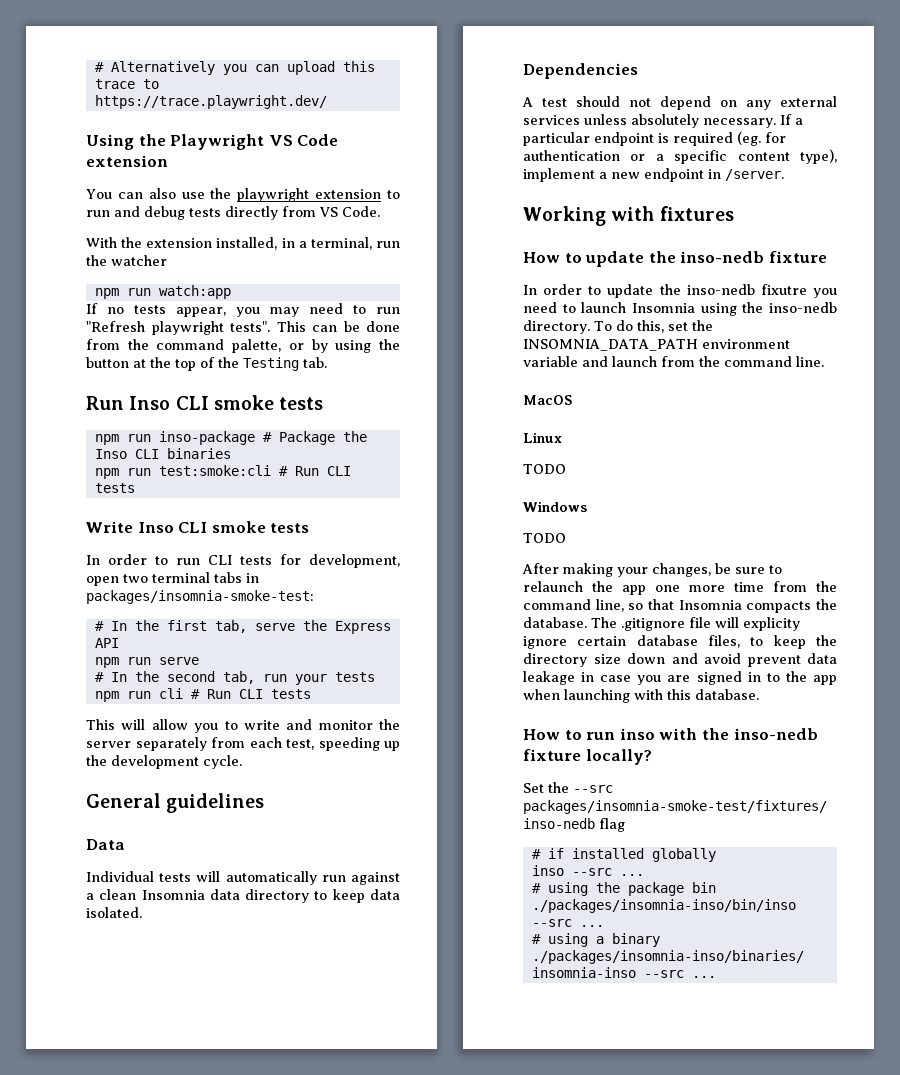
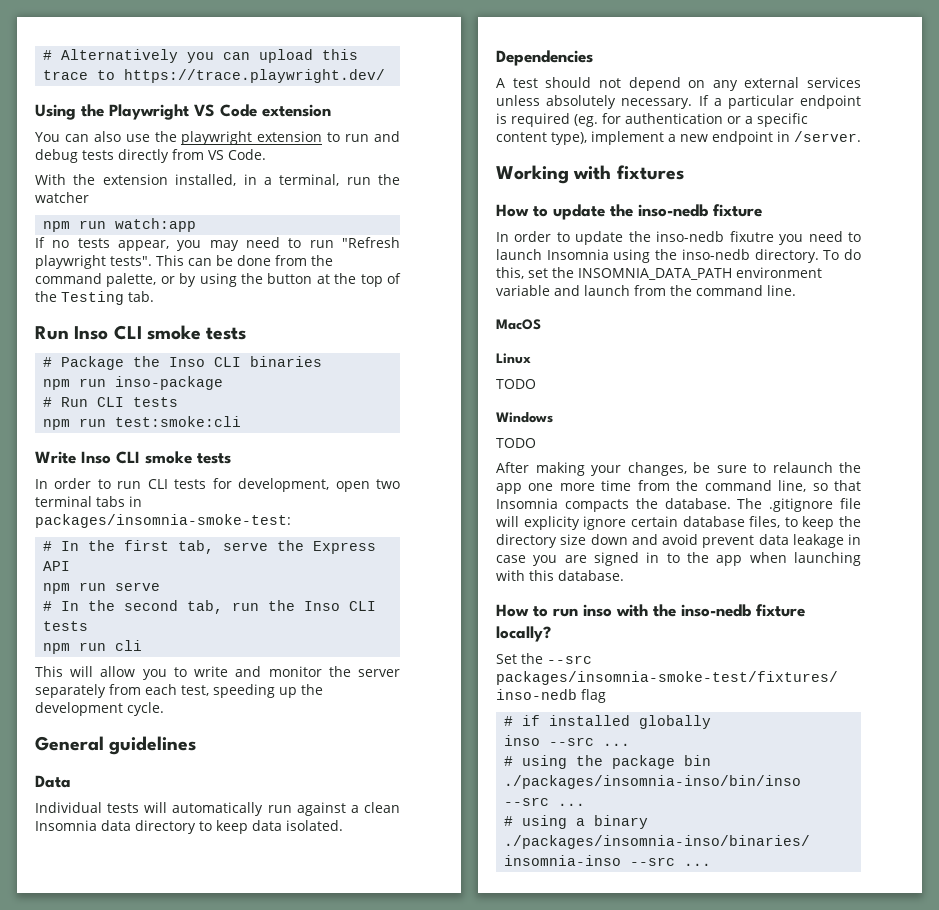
- npm run inso-package # Package the Inso CLI binaries
+ # Package the Inso CLI binaries
- npm run test:smoke:cli # Run CLI tests
+ npm run inso-package
+ # Run CLI tests
+ npm run test:smoke:cli
- # In the second tab, run your tests
+ # In the second tab, run the Inso CLI tests
- npm run cli # Run CLI tests
+ npm run cli

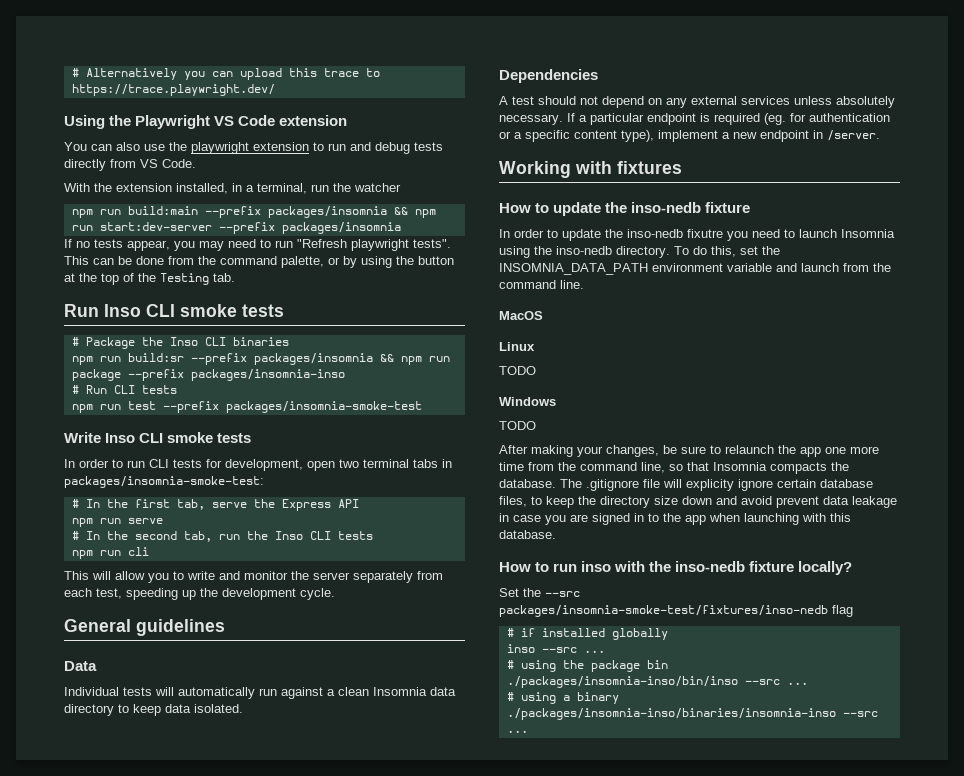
- npm run watch:app
+ npm run build:main --prefix packages/insomnia && npm run start:dev-server --prefix packages/insomnia
- npm run inso-package
+ npm run build:sr --prefix packages/insomnia && npm run package --prefix packages/insomnia-inso
- npm run test:smoke:cli
+ npm run test --prefix packages/insomnia-smoke-test

